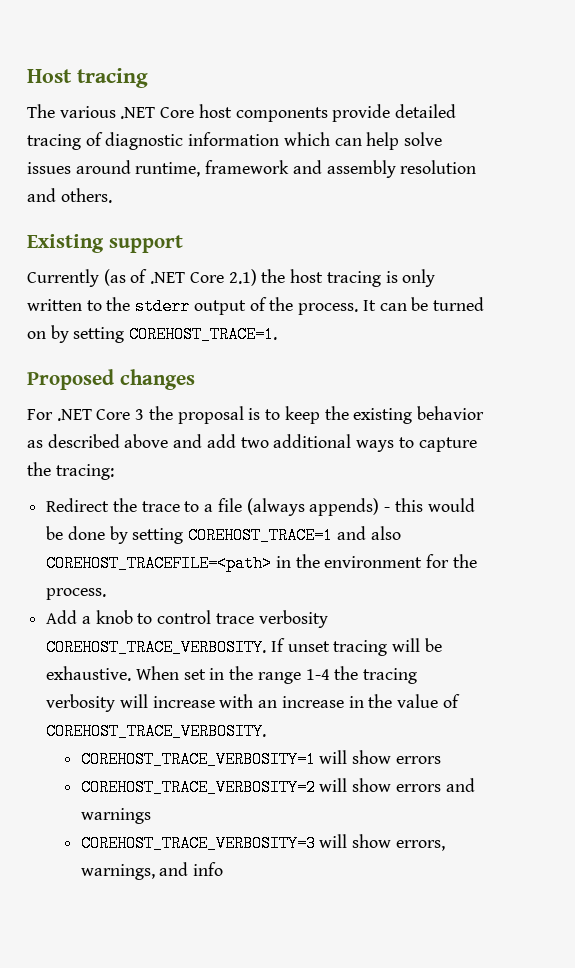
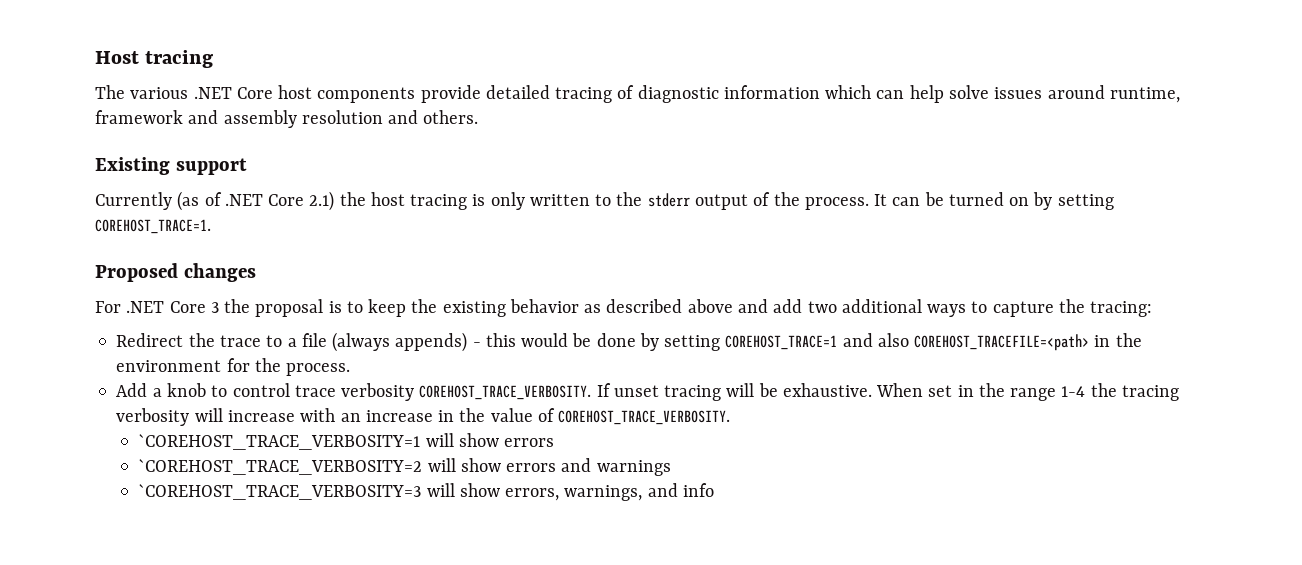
- COREHOST_TRACE_VERBOSITY=1 will show errors
+ `COREHOST_TRACE_VERBOSITY=1 will show errors
- COREHOST_TRACE_VERBOSITY=2 will show errors and warnings
+ `COREHOST_TRACE_VERBOSITY=2 will show errors and warnings
- COREHOST_TRACE_VERBOSITY=3 will show errors, warnings, and info
+ `COREHOST_TRACE_VERBOSITY=3 will show errors, warnings, and info

